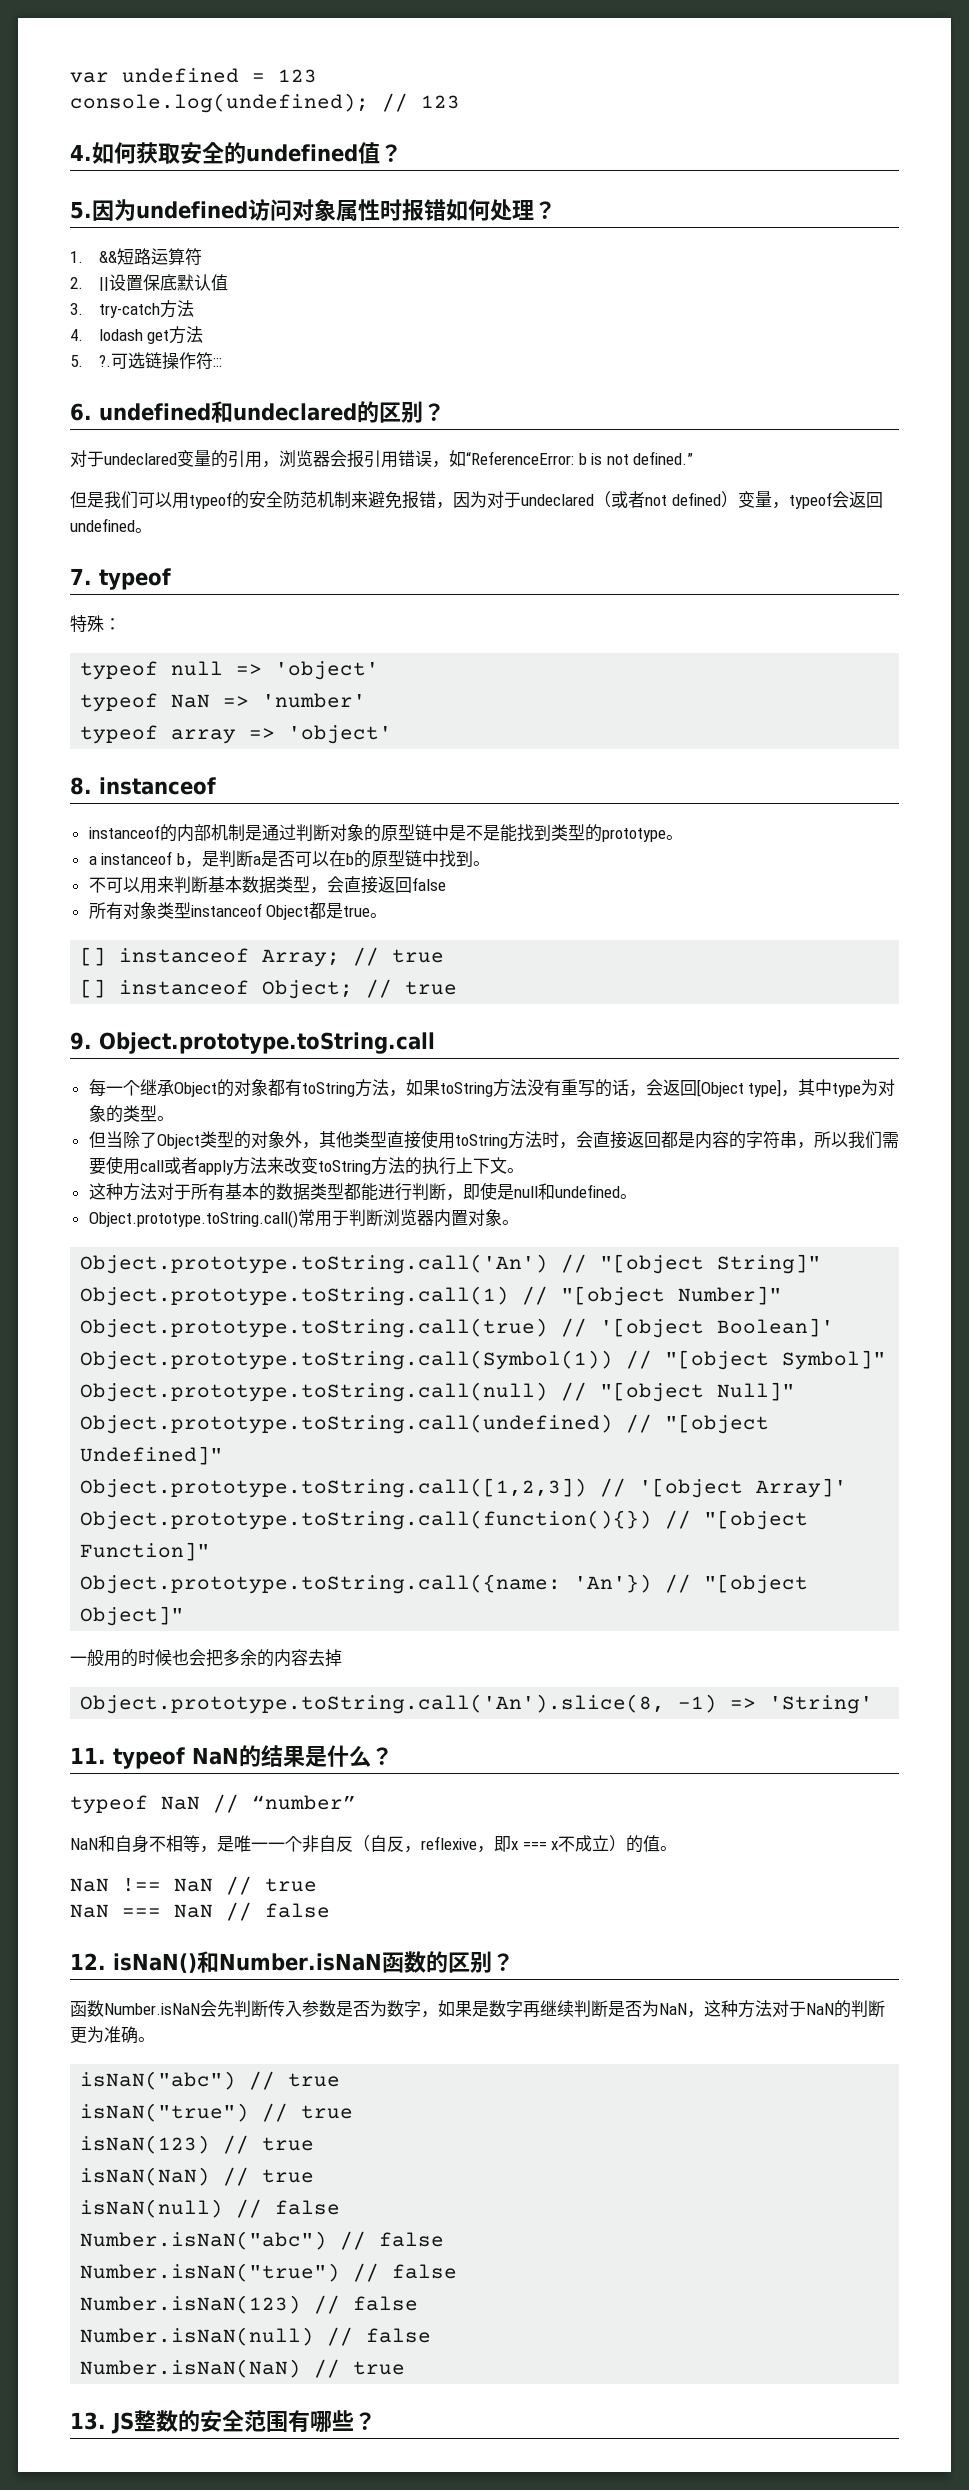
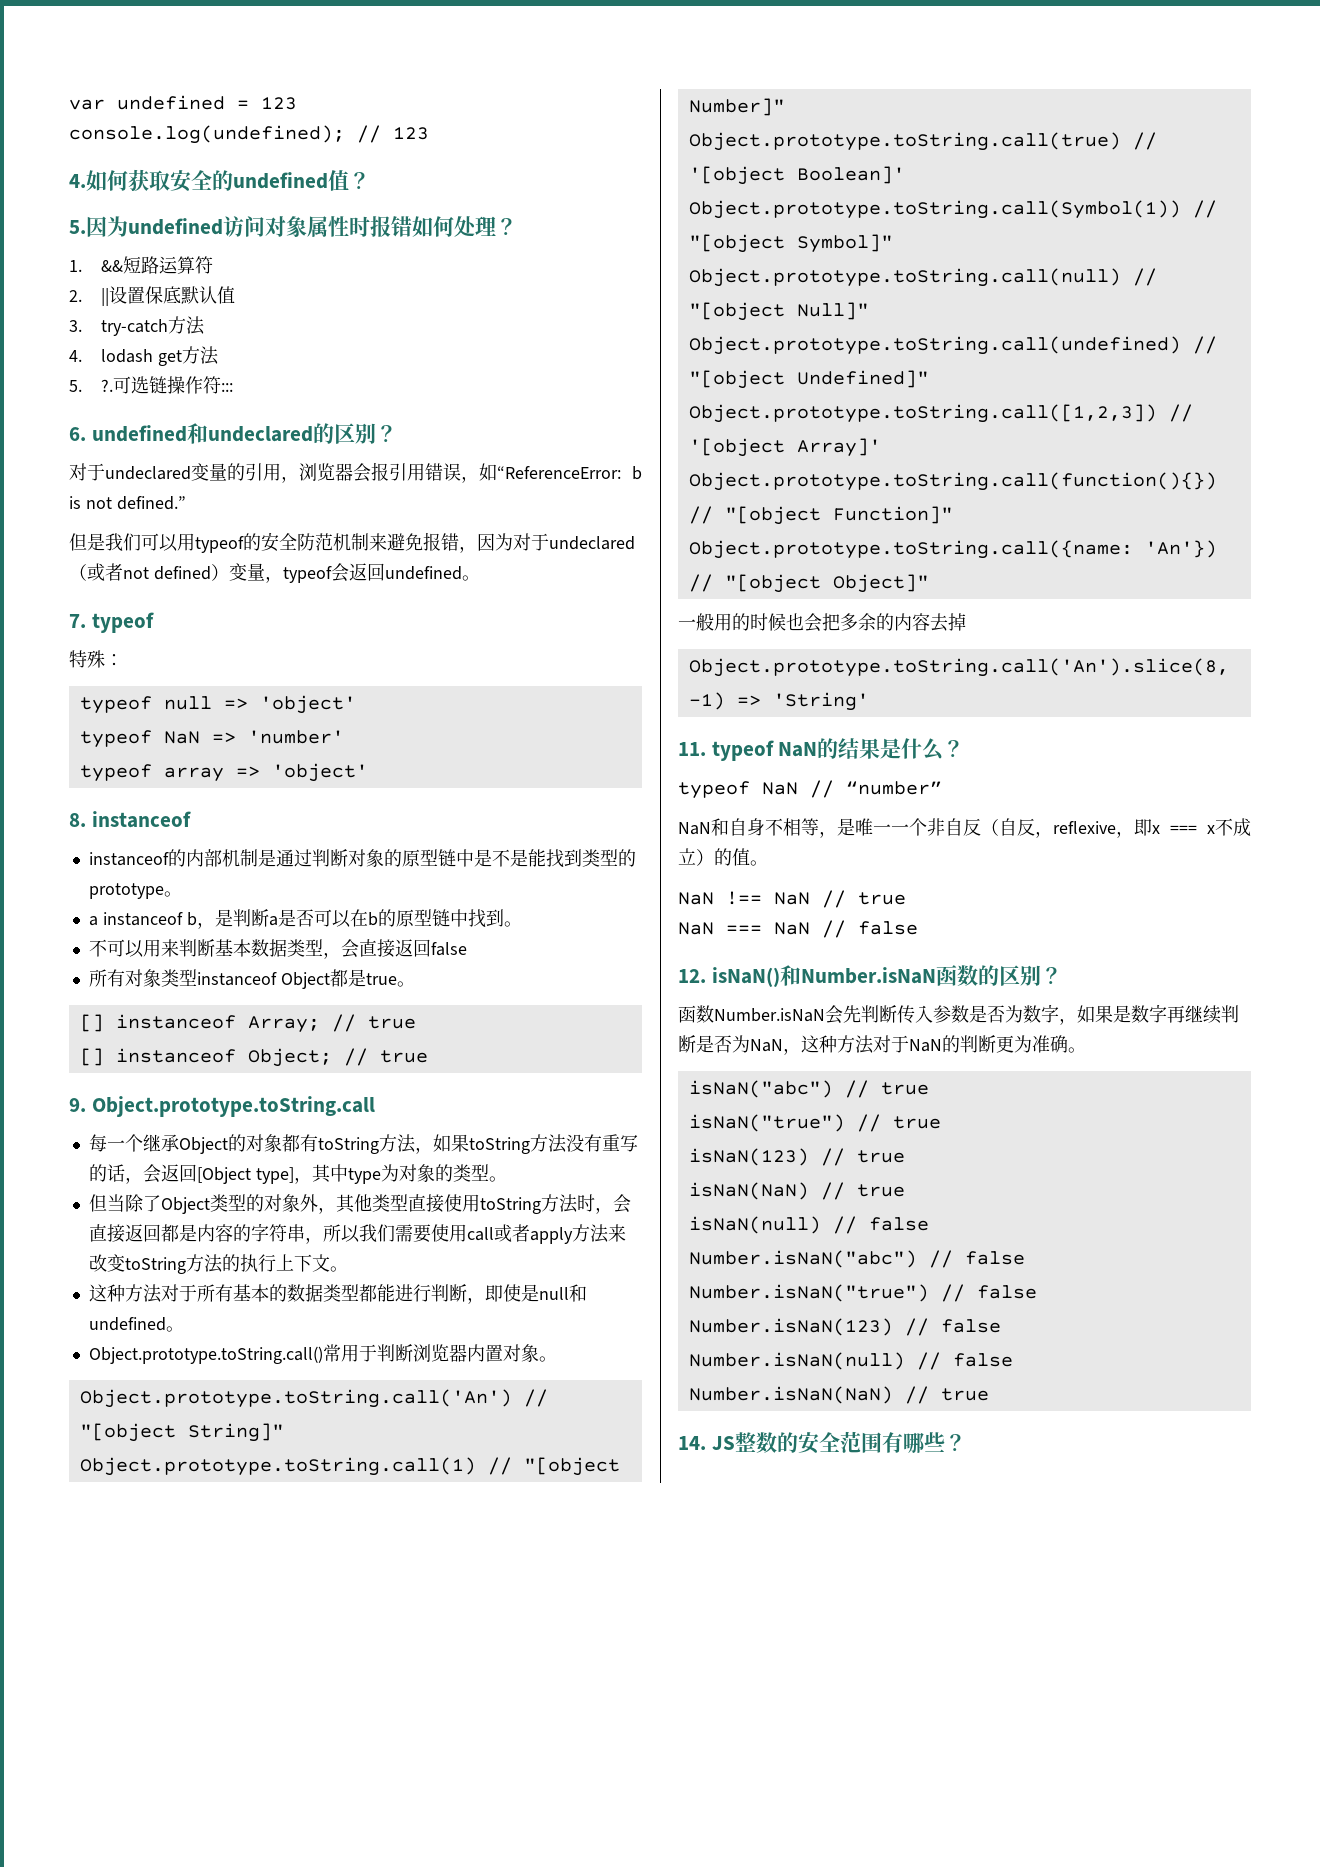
- 13. JS整数的安全范围有哪些？
+ 14. JS整数的安全范围有哪些？

